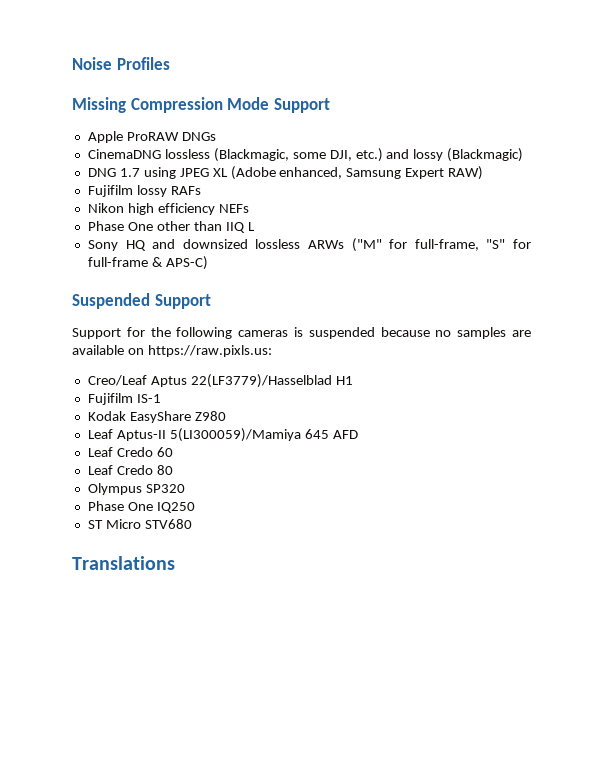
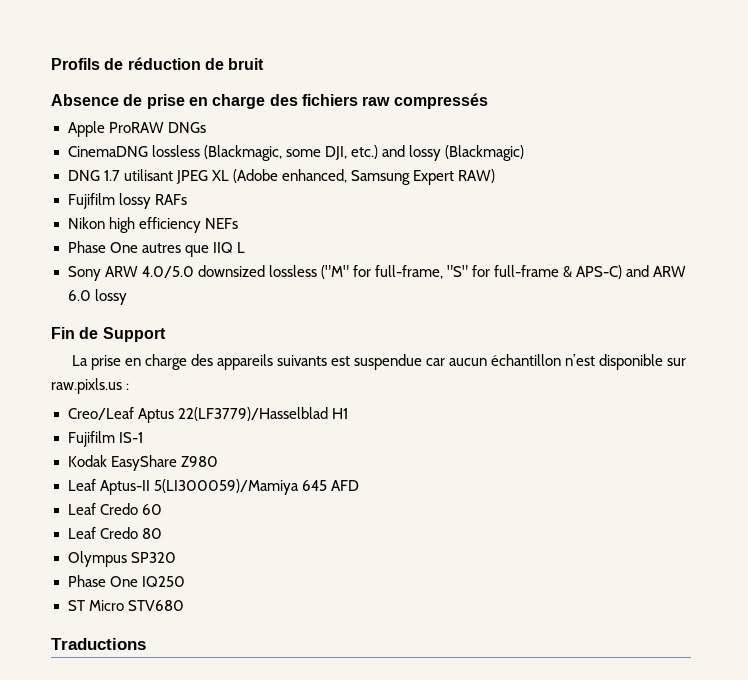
- Noise Profiles
- Missing Compression Mode Support
+ Profils de réduction de bruit
+ Absence de prise en charge des fichiers raw compressés
- DNG 1.7 using JPEG XL (Adobe enhanced, Samsung Expert RAW)
+ DNG 1.7 utilisant JPEG XL (Adobe enhanced, Samsung Expert RAW)
- Phase One other than IIQ L
+ Phase One autres que IIQ L
- Sony HQ and downsized lossless ARWs ("M" for full-frame, "S" for full-frame & APS-C)
- Suspended Support
- Support for the following cameras is suspended because no samples are available on https://raw.pixls.us:
+ Sony ARW 4.0/5.0 downsized lossless ("M" for full-frame, "S" for full-frame & APS-C) and ARW 6.0 lossy
+ Fin de Support
+ La prise en charge des appareils suivants est suspendue car aucun échantillon n’est disponible sur raw.pixls.us :
- Translations
+ Traductions

